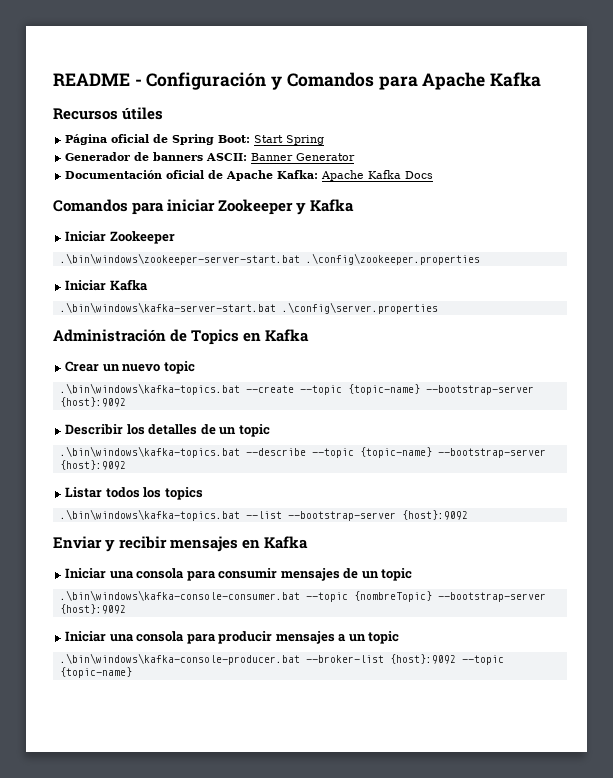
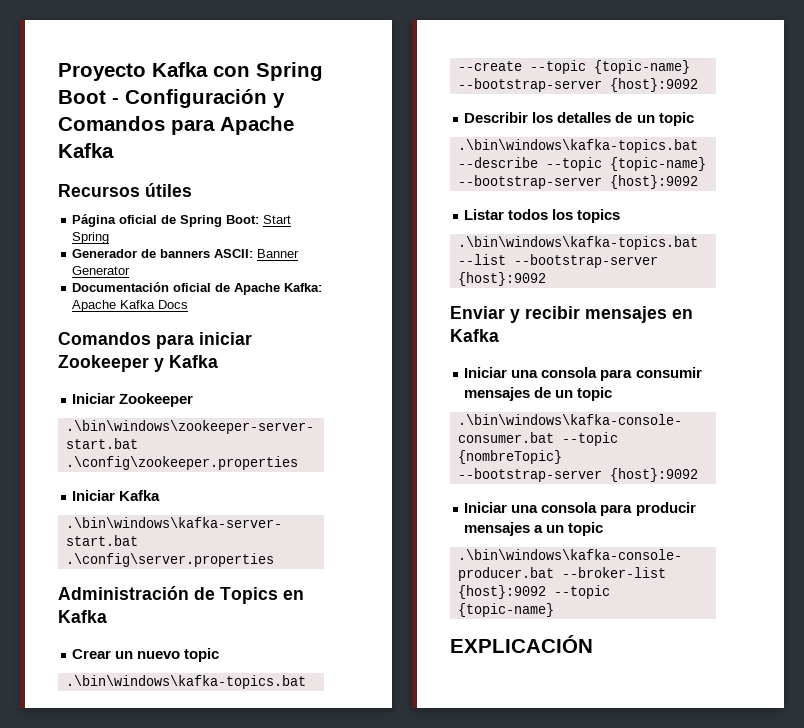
- README - Configuración y Comandos para Apache Kafka
+ Proyecto Kafka con Spring Boot - Configuración y Comandos para Apache Kafka
+ EXPLICACIÓN

